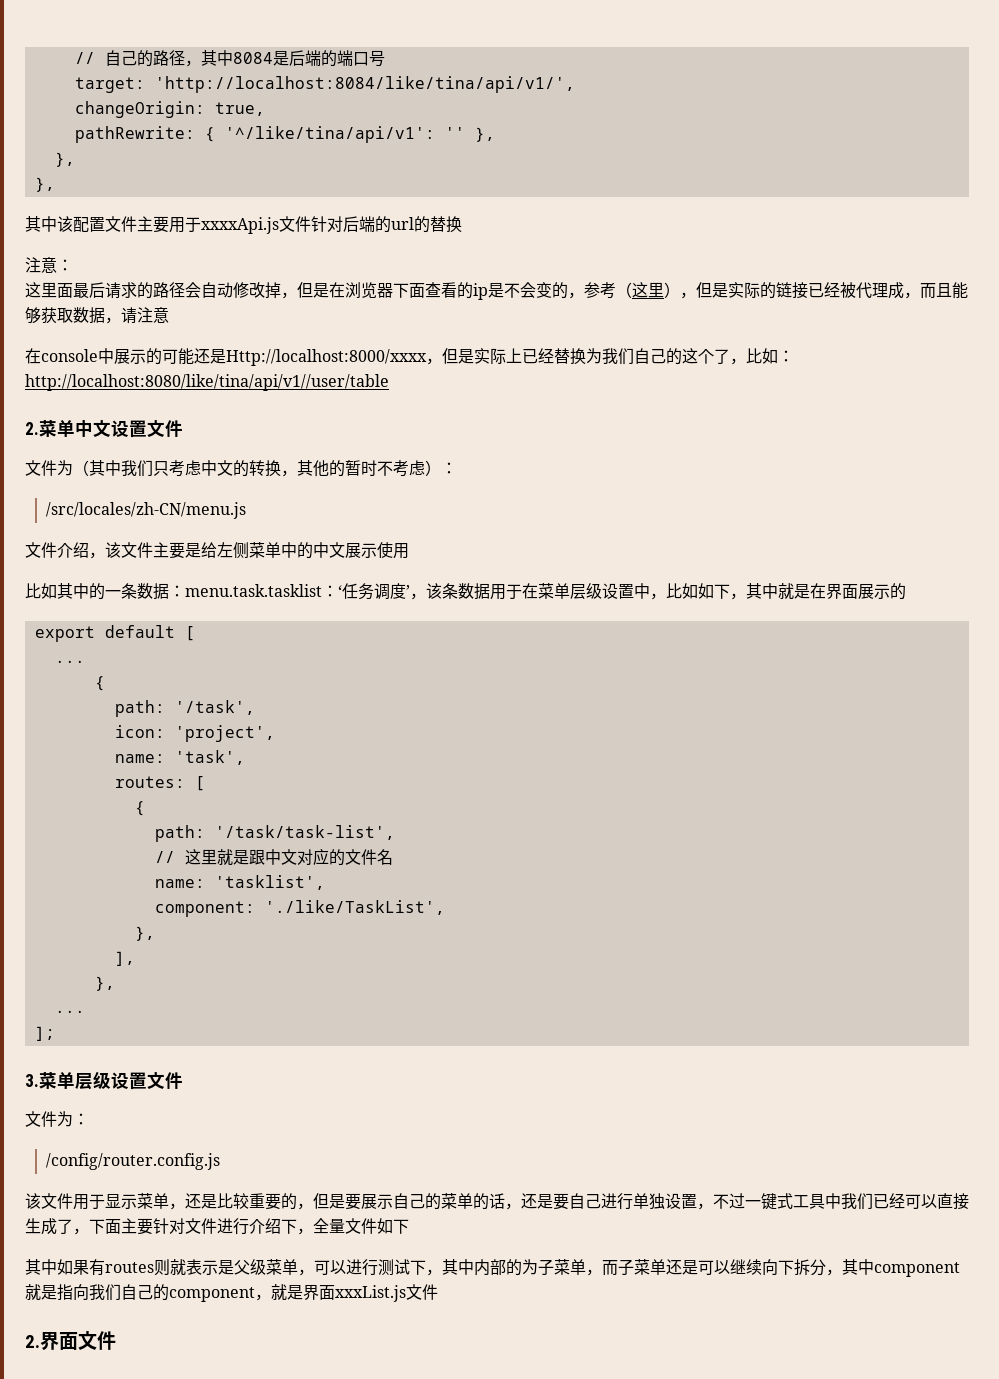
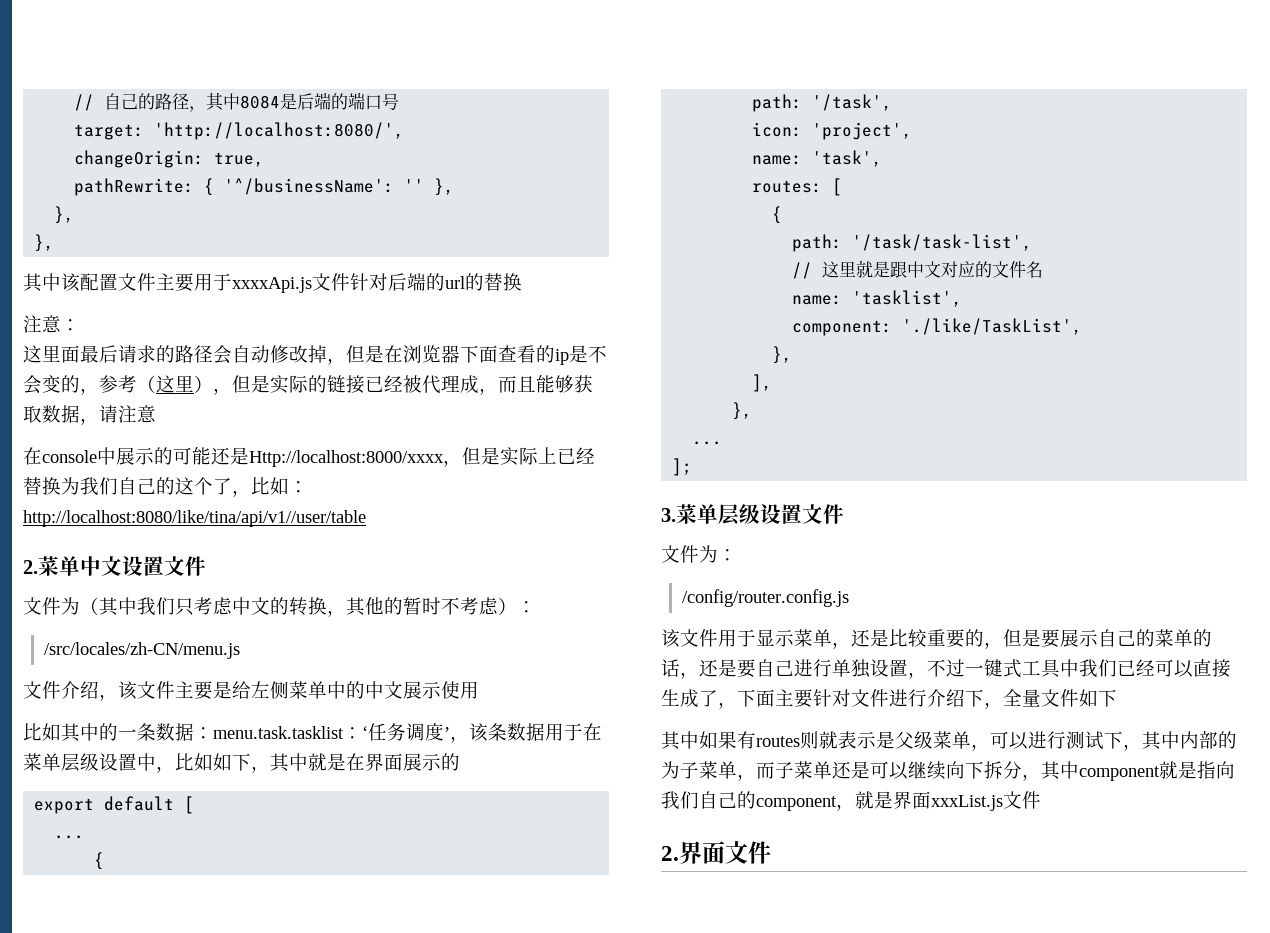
- target: 'http://localhost:8084/like/tina/api/v1/',
+ target: 'http://localhost:8080/',
- pathRewrite: { '^/like/tina/api/v1': '' },
+ pathRewrite: { '^/businessName': '' },

